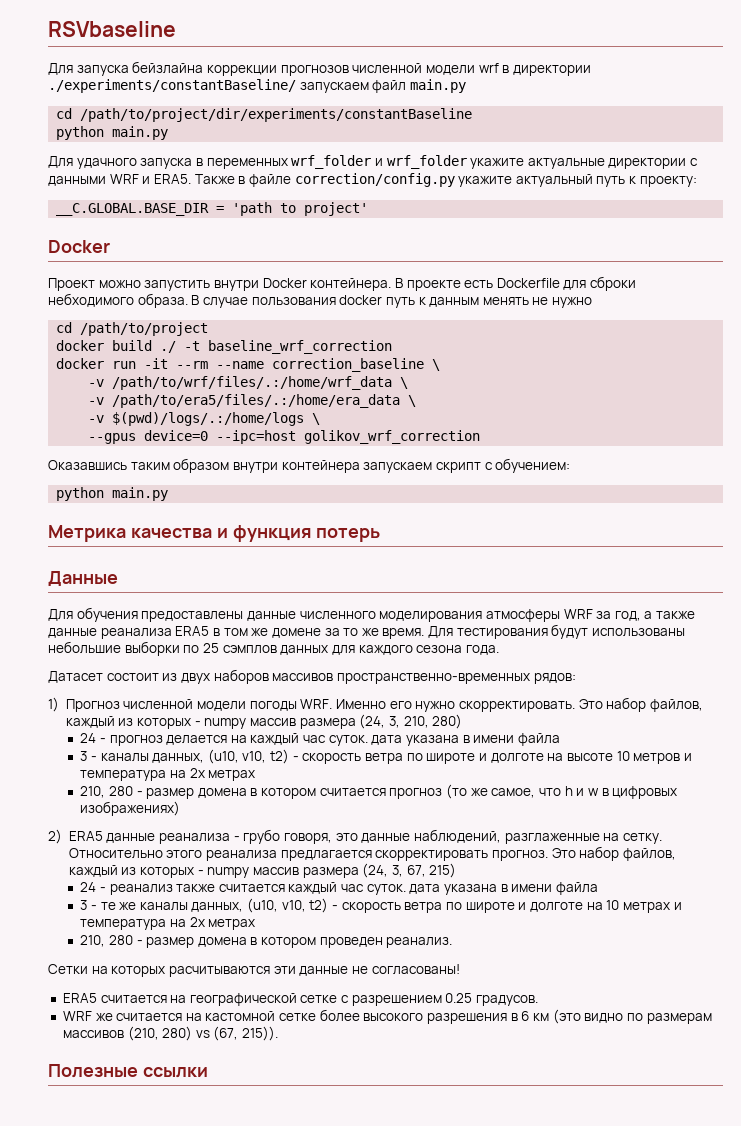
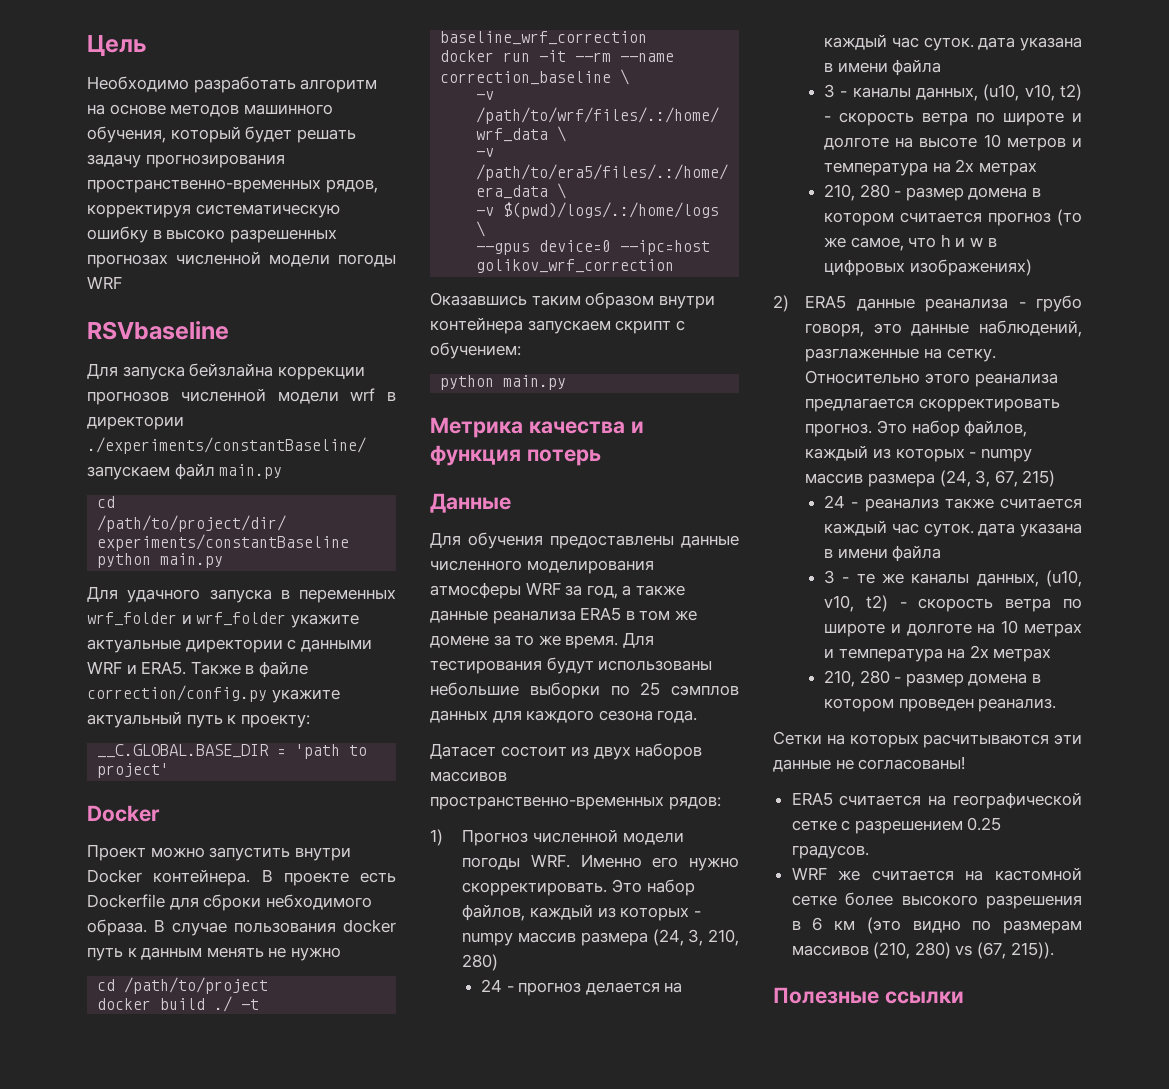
+ Цель
+ Необходимо разработать алгоритм на основе методов машинного обучения, который будет решать задачу прогнозирования пространственно-временных рядов, корректируя систематическую ошибку в высоко разрешенных прогнозах численной модели погоды WRF

